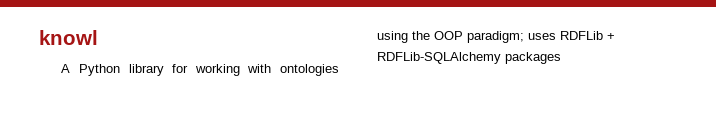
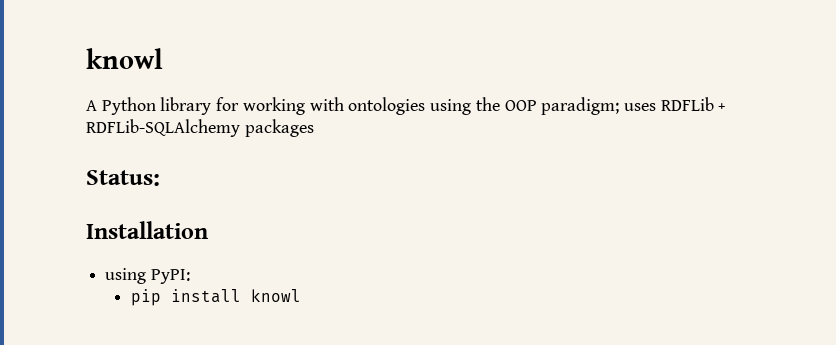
+ Status:
+ Installation
+ using PyPI:
+ pip install knowl

